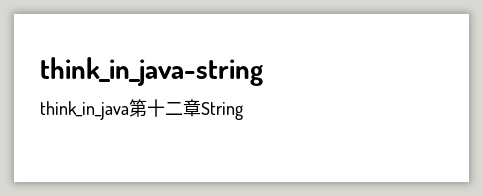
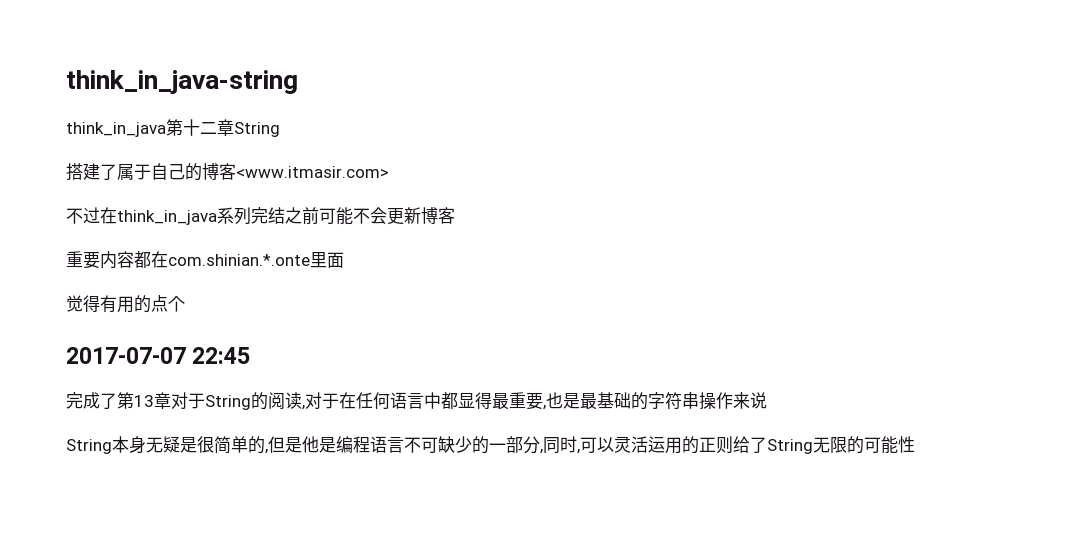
+ 搭建了属于自己的博客<www.itmasir.com>
+ 不过在think_in_java系列完结之前可能不会更新博客
+ 重要内容都在com.shinian.*.onte里面
+ 觉得有用的点个
+ 2017-07-07 22:45
+ 完成了第13章对于String的阅读,对于在任何语言中都显得最重要,也是最基础的字符串操作来说
+ String本身无疑是很简单的,但是他是编程语言不可缺少的一部分,同时,可以灵活运用的正则给了String无限的可能性

